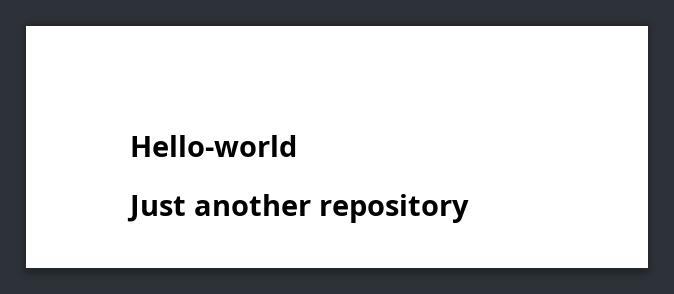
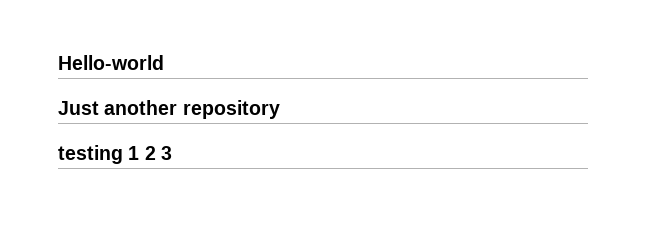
+ testing 1 2 3

